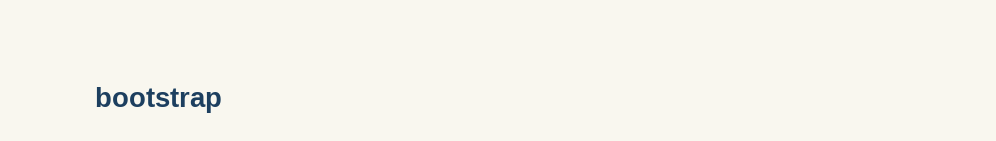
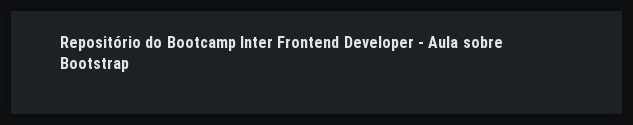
- bootstrap
+ Repositório do Bootcamp Inter Frontend Developer - Aula sobre Bootstrap

